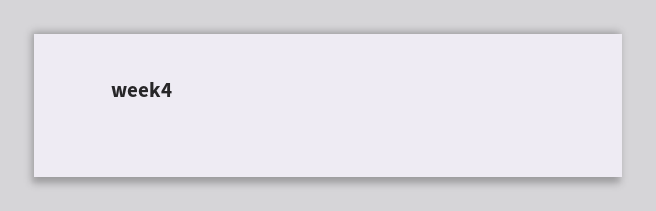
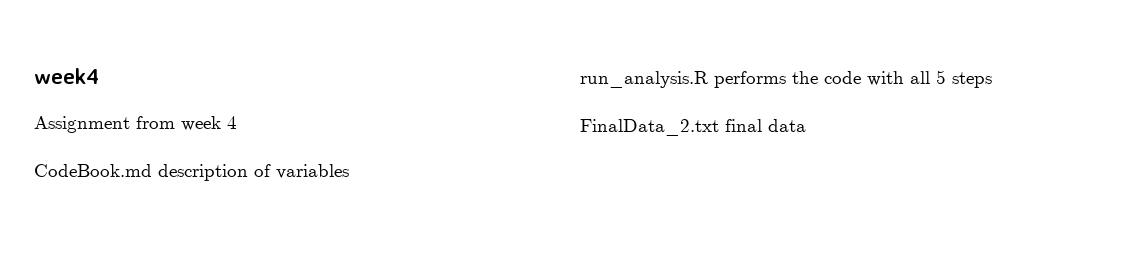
+ Assignment from week 4
+ CodeBook.md description of variables
+ run_analysis.R performs the code with all 5 steps
+ FinalData_2.txt final data

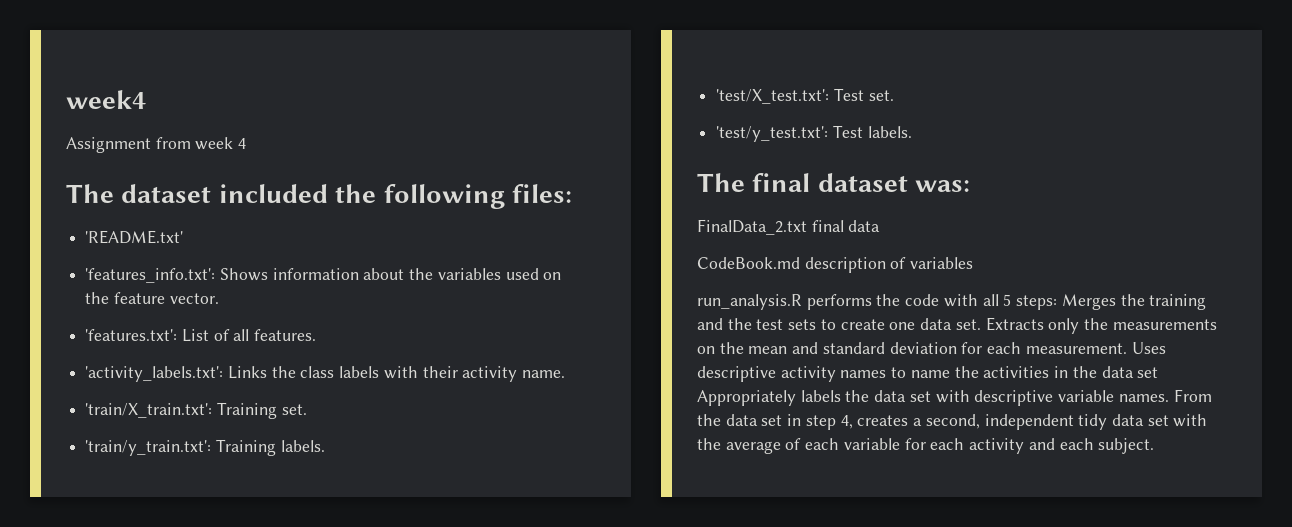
+ The dataset included the following files:
+ 'README.txt'
+ 'features_info.txt': Shows information about the variables used on the feature vector.
+ 'features.txt': List of all features.
+ 'activity_labels.txt': Links the class labels with their activity name.
+ 'train/X_train.txt': Training set.
+ 'train/y_train.txt': Training labels.
+ 'test/X_test.txt': Test set.
+ 'test/y_test.txt': Test labels.
+ The final dataset was:
+ FinalData_2.txt final data
- run_analysis.R performs the code with all 5 steps
- FinalData_2.txt final data
+ run_analysis.R performs the code with all 5 steps: Merges the training and the test sets to create one data set. Extracts only the measurements on the mean and standard deviation for each measurement. Uses descriptive activity names to name the activities in the data set Appropriately labels the data set with descriptive variable names. From the data set in step 4, creates a second, independent tidy data set with the average of each variable for each activity and each subject.

